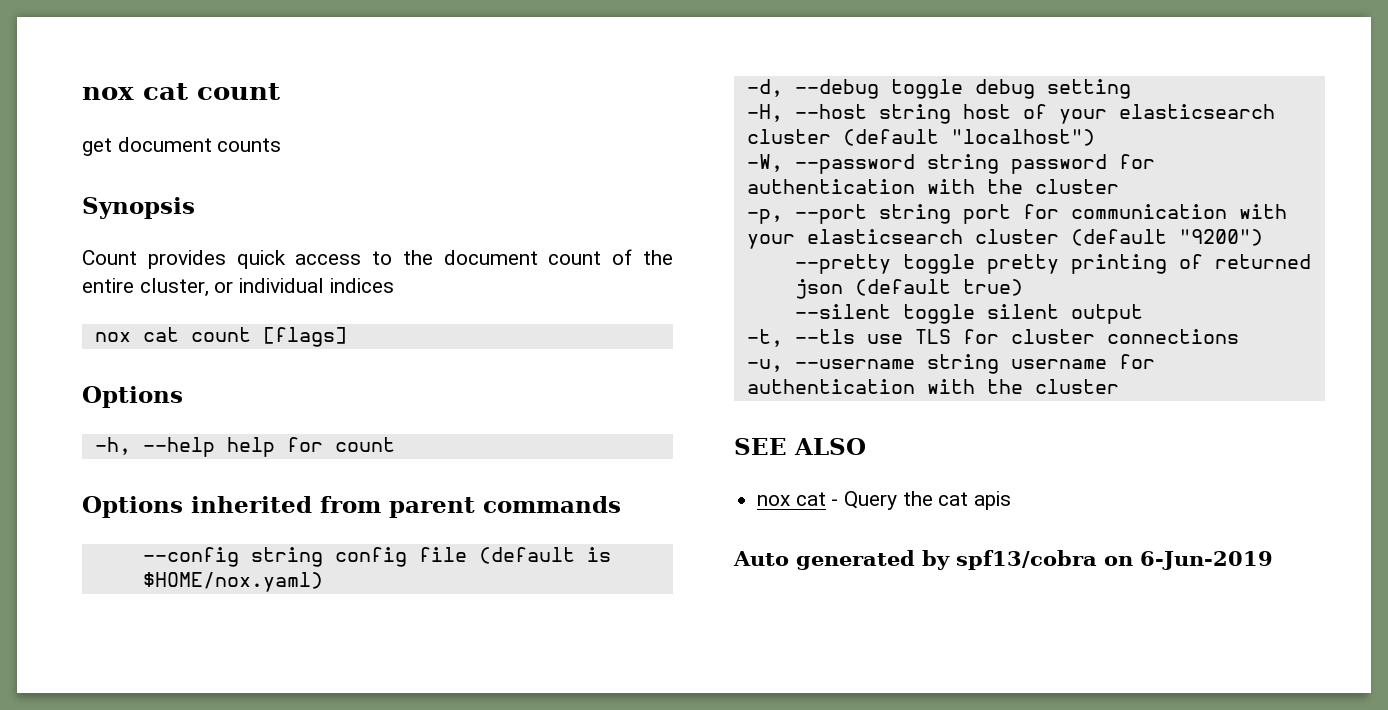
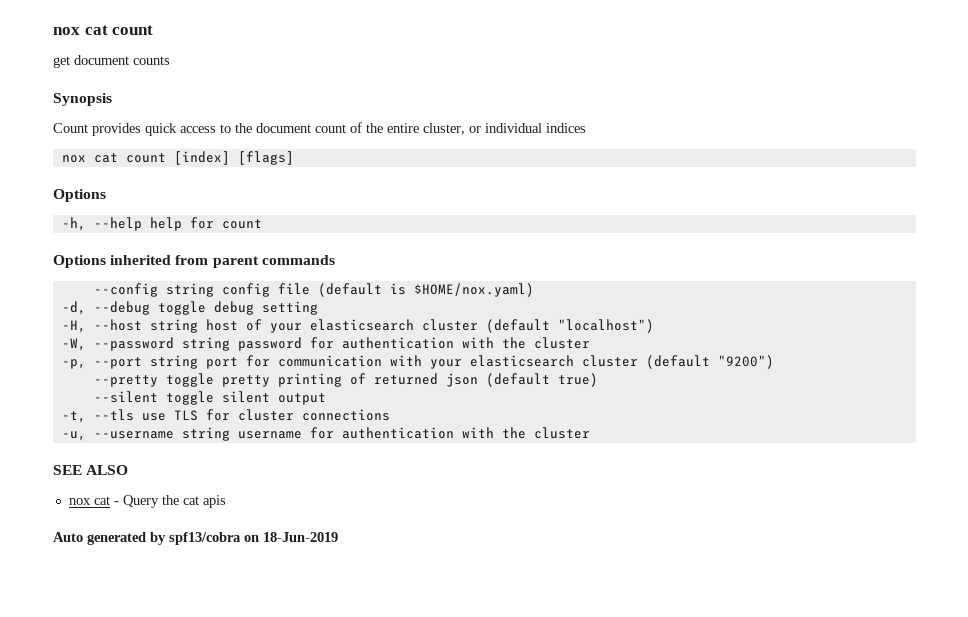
- nox cat count [flags]
+ nox cat count [index] [flags]
- Auto generated by spf13/cobra on 6-Jun-2019
+ Auto generated by spf13/cobra on 18-Jun-2019

